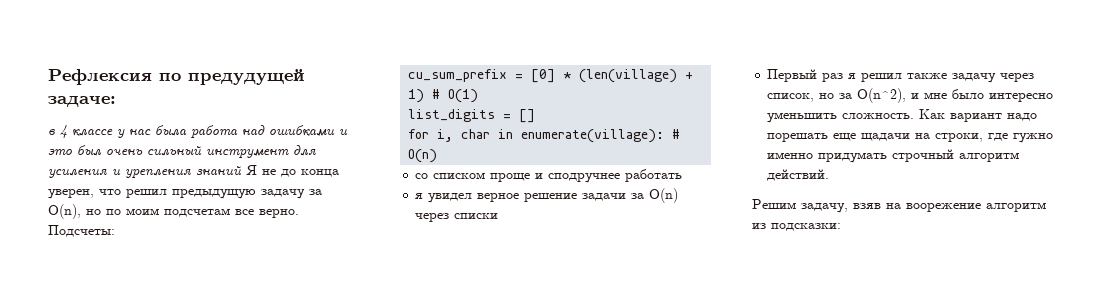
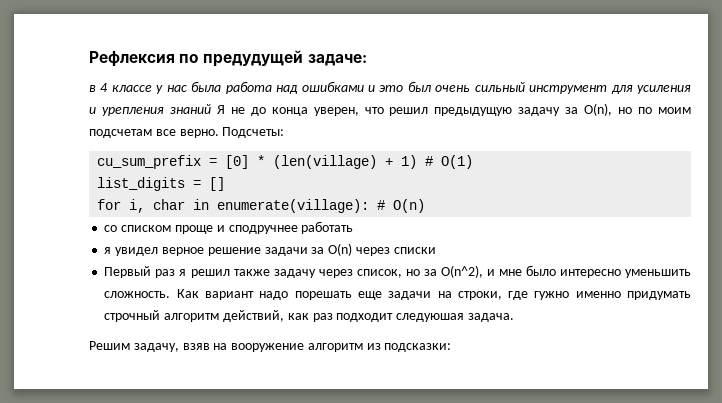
- Как вариант надо порешать еще щадачи на строки, где гужно именно придумать строчный алгоритм действий.
+ Как вариант надо порешать еще задачи на строки, где гужно именно придумать строчный алгоритм действий, как раз подходит следуюшая задача.
- Решим задачу, взяв на воорежение алгоритм из подсказки:
+ Решим задачу, взяв на вооружение алгоритм из подсказки:

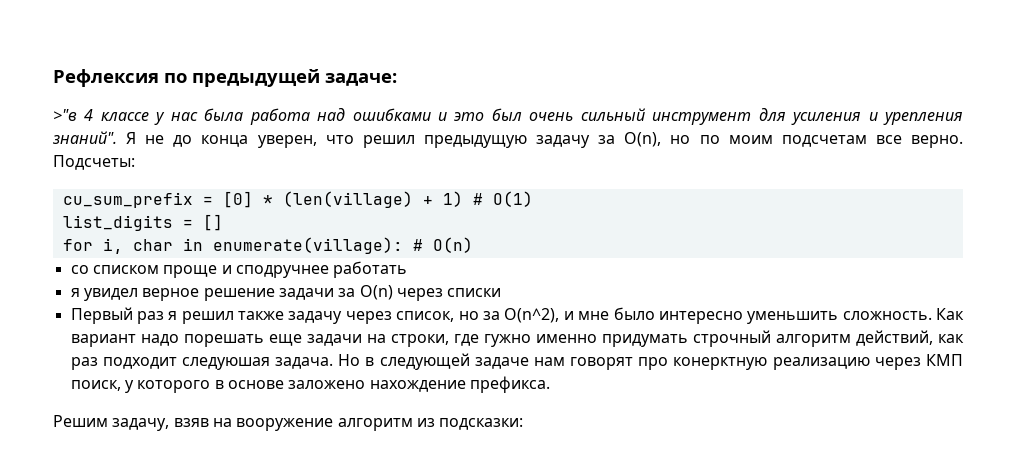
- Рефлексия по предудущей задаче:
+ Рефлексия по предыдущей задаче:
- в 4 классе у нас была работа над ошибками и это был очень сильный инструмент для усиления и урепления знаний Я не до конца уверен, что решил предыдущую задачу за О(n), но по моим подсчетам все верно.
+ >"в 4 классе у нас была работа над ошибками и это был очень сильный инструмент для усиления и урепления знаний". Я не до конца уверен, что решил предыдущую задачу за О(n), но по моим подсчетам все верно.
+ Но в следующей задаче нам говорят про конерктную реализацию через КМП поиск, у которого в основе заложено нахождение префикса.

